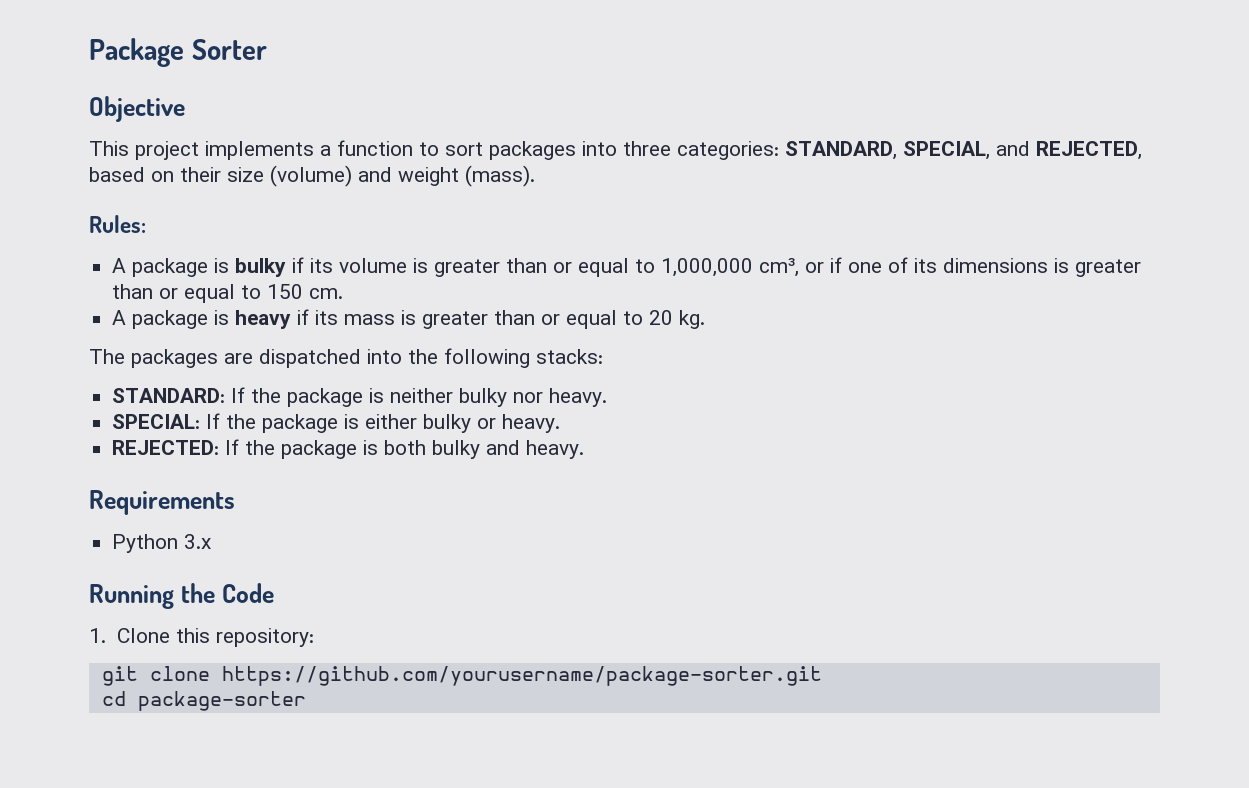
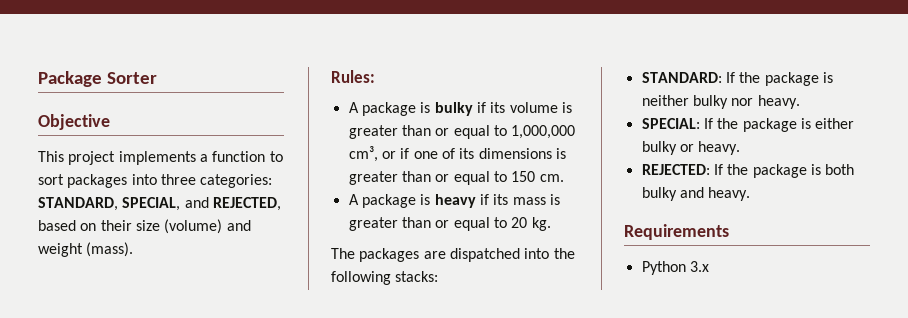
- Running the Code
- 1. Clone this repository:
- git clone https://github.com/yourusername/package-sorter.git
- cd package-sorter

